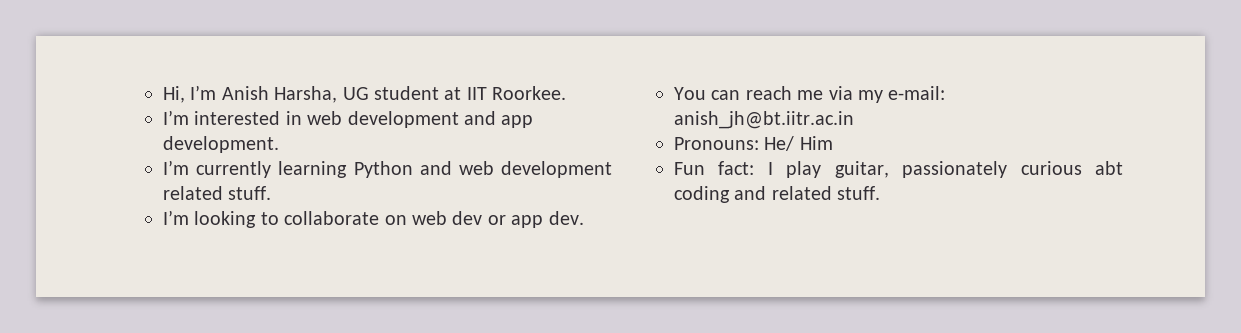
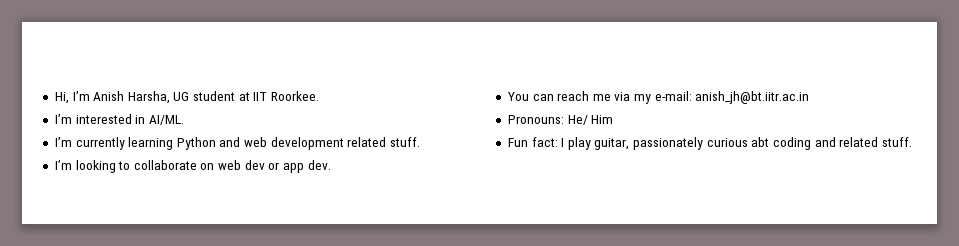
- I’m interested in web development and app development.
+ I’m interested in AI/ML.

